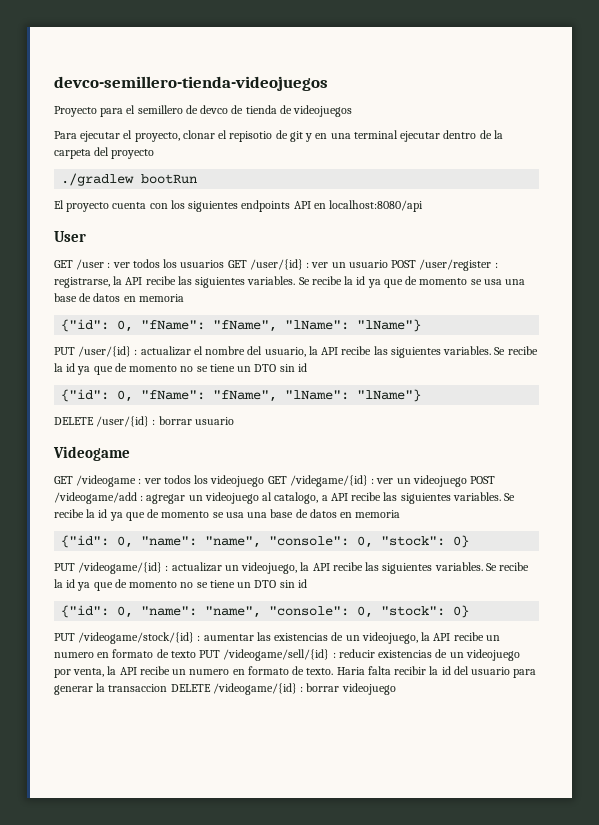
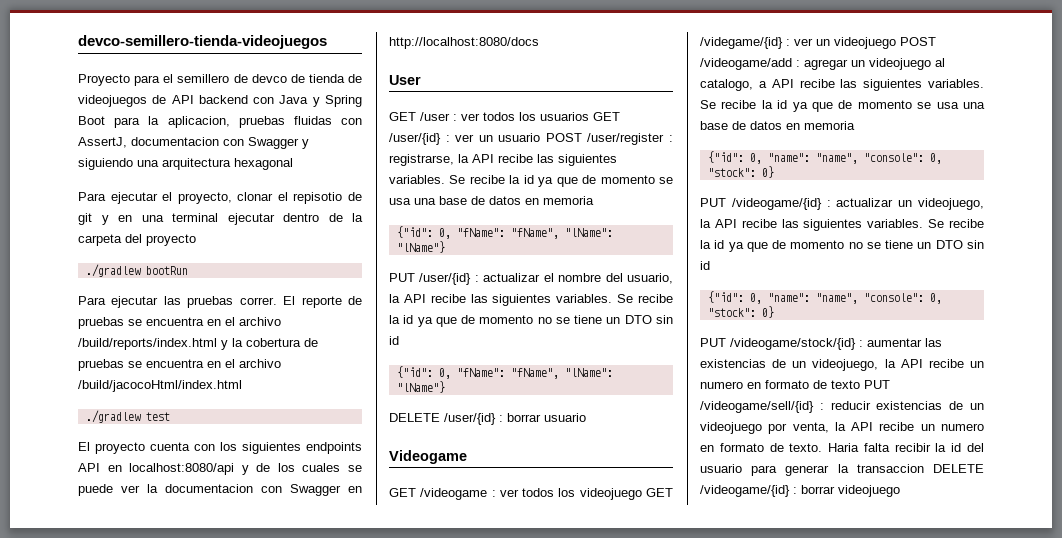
- Proyecto para el semillero de devco de tienda de videojuegos
+ Proyecto para el semillero de devco de tienda de videojuegos de API backend con Java y Spring Boot para la aplicacion, pruebas fluidas con AssertJ, documentacion con Swagger y siguiendo una arquitectura hexagonal
+ Para ejecutar las pruebas correr. El reporte de pruebas se encuentra en el archivo /build/reports/index.html y la cobertura de pruebas se encuentra en el archivo /build/jacocoHtml/index.html
+ ./gradlew test
- El proyecto cuenta con los siguientes endpoints API en localhost:8080/api
+ El proyecto cuenta con los siguientes endpoints API en localhost:8080/api y de los cuales se puede ver la documentacion con Swagger en http://localhost:8080/docs

